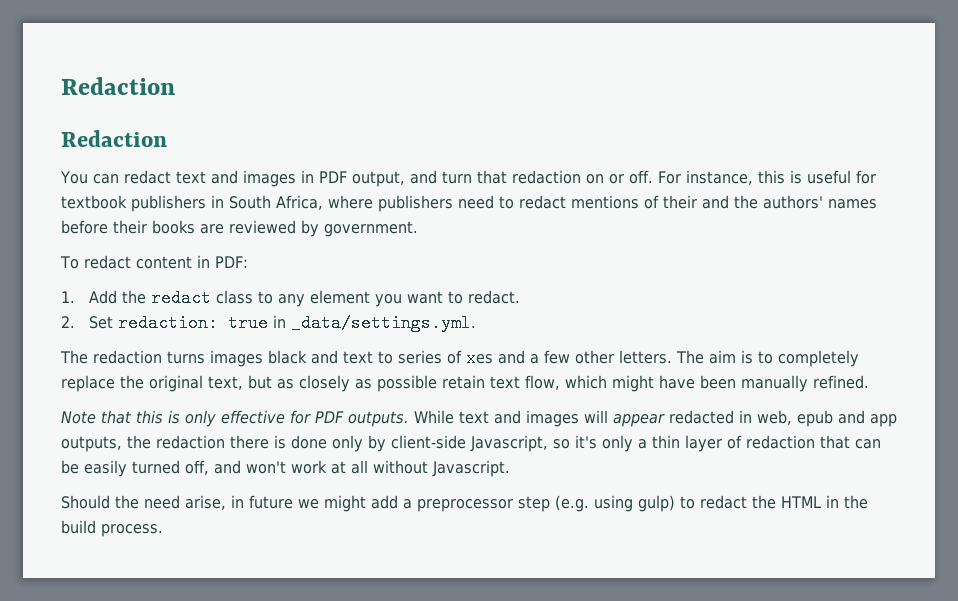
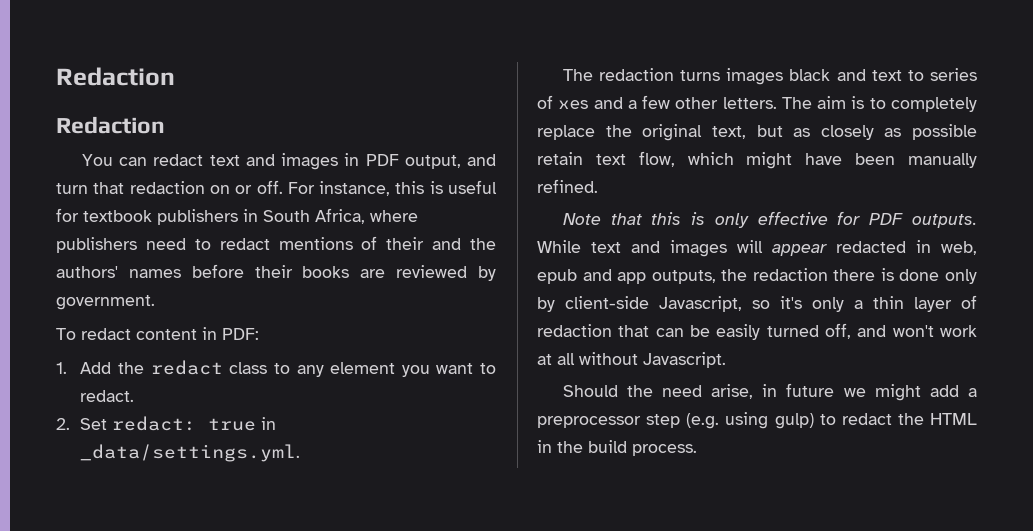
- 2. Set redaction: true in _data/settings.yml.
+ 2. Set redact: true in _data/settings.yml.

